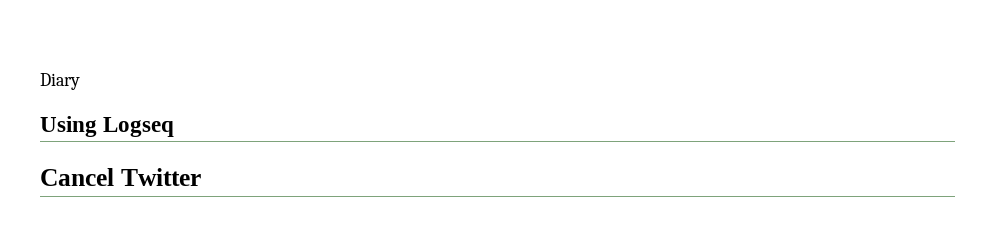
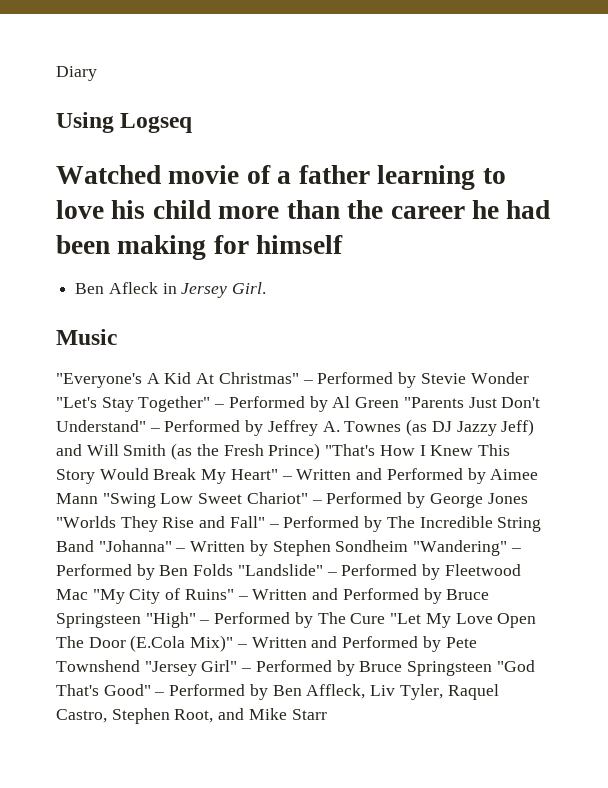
- Cancel Twitter
+ Watched movie of a father learning to love his child more than the career he had been making for himself
+ Ben Afleck in Jersey Girl.
+ Music
+ "Everyone's A Kid At Christmas" – Performed by Stevie Wonder "Let's Stay Together" – Performed by Al Green "Parents Just Don't Understand" – Performed by Jeffrey A. Townes (as DJ Jazzy Jeff) and Will Smith (as the Fresh Prince) "That's How I Knew This Story Would Break My Heart" – Written and Performed by Aimee Mann "Swing Low Sweet Chariot" – Performed by George Jones "Worlds They Rise and Fall" – Performed by The Incredible String Band "Johanna" – Written by Stephen Sondheim "Wandering" – Performed by Ben Folds "Landslide" – Performed by Fleetwood Mac "My City of Ruins" – Written and Performed by Bruce Springsteen "High" – Performed by The Cure "Let My Love Open The Door (E.Cola Mix)" – Written and Performed by Pete Townshend "Jersey Girl" – Performed by Bruce Springsteen "God That's Good" – Performed by Ben Affleck, Liv Tyler, Raquel Castro, Stephen Root, and Mike Starr

